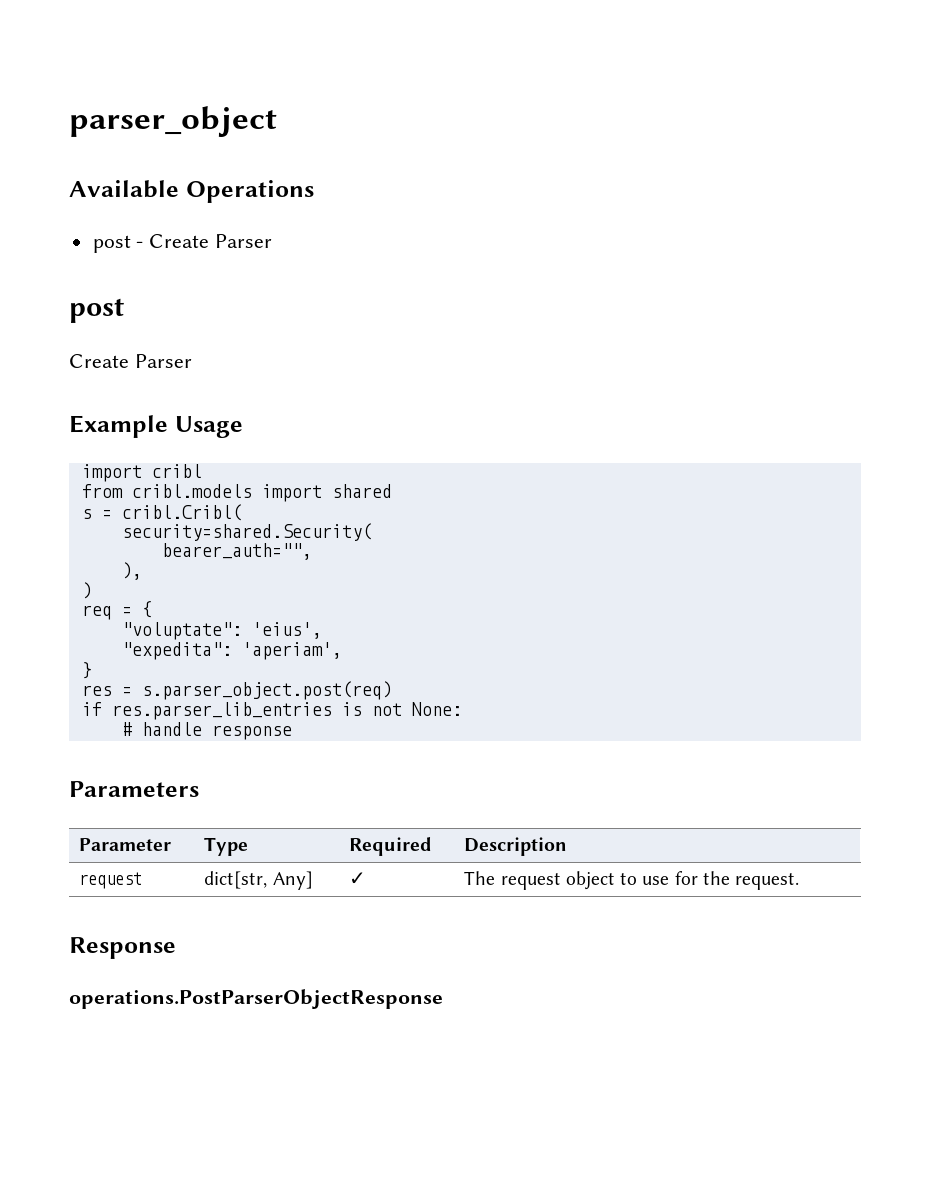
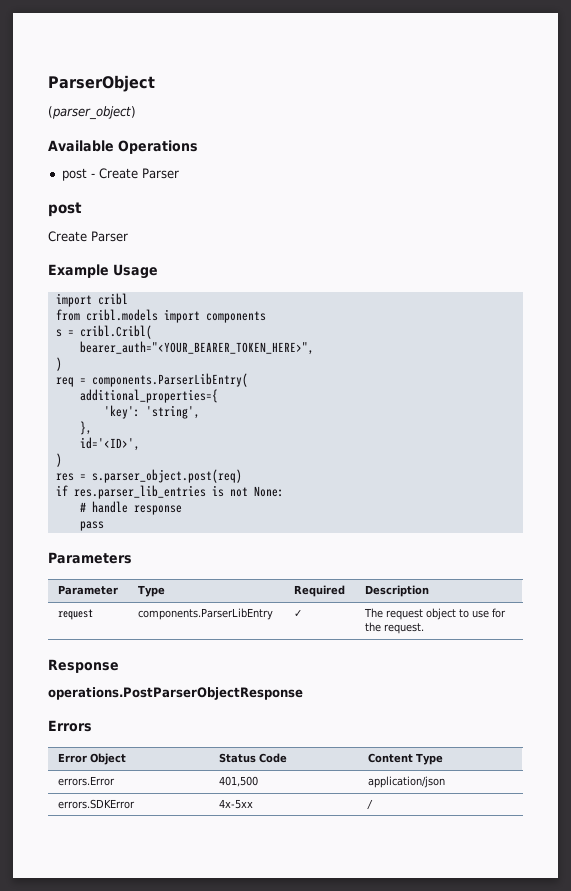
- parser_object
+ ParserObject
+ (parser_object)
- from cribl.models import shared
+ from cribl.models import components
- security=shared.Security(
- bearer_auth="",
- ),
+ bearer_auth="<YOUR_BEARER_TOKEN_HERE>",
- req = {
- "voluptate": 'eius',
- "expedita": 'aperiam',
- }
+ req = components.ParserLibEntry(
+ additional_properties={
+ 'key': 'string',
+ },
+ id='<ID>',
+ )
+ pass
- request | dict[str, Any] | ✓ | The request object to use for the request.
+ request | components.ParserLibEntry | ✓ | The request object to use for the request.
+ Errors
+ Error Object | Status Code | Content Type
+ errors.Error | 401,500 | application/json
+ errors.SDKError | 4x-5xx | /

